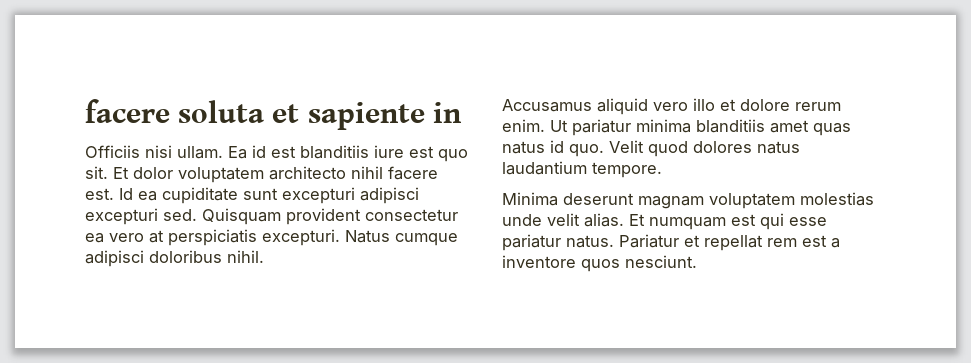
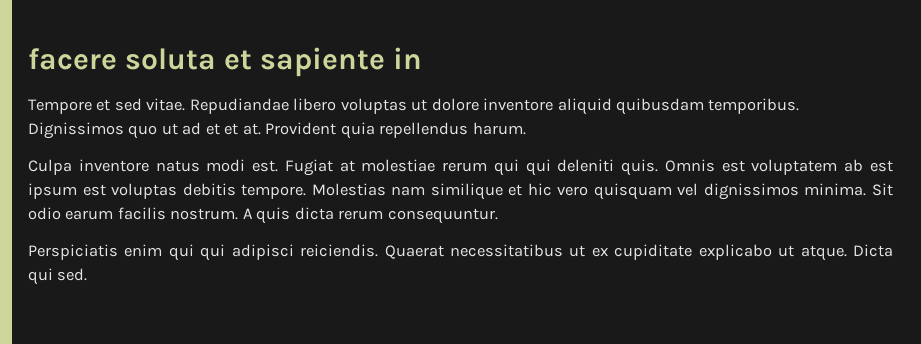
- Officiis nisi ullam. Ea id est blanditiis iure est quo sit. Et dolor voluptatem architecto nihil facere est. Id ea cupiditate sunt excepturi adipisci excepturi sed. Quisquam provident consectetur ea vero at perspiciatis excepturi. Natus cumque adipisci doloribus nihil.
- Accusamus aliquid vero illo et dolore rerum enim. Ut pariatur minima blanditiis amet quas natus id quo. Velit quod dolores natus laudantium tempore.
- Minima deserunt magnam voluptatem molestias unde velit alias. Et numquam est qui esse pariatur natus. Pariatur et repellat rem est a inventore quos nesciunt.
+ Tempore et sed vitae. Repudiandae libero voluptas ut dolore inventore aliquid quibusdam temporibus. Dignissimos quo ut ad et et at. Provident quia repellendus harum.
+ Culpa inventore natus modi est. Fugiat at molestiae rerum qui qui deleniti quis. Omnis est voluptatem ab est ipsum est voluptas debitis tempore. Molestias nam similique et hic vero quisquam vel dignissimos minima. Sit odio earum facilis nostrum. A quis dicta rerum consequuntur.
+ Perspiciatis enim qui qui adipisci reiciendis. Quaerat necessitatibus ut ex cupiditate explicabo ut atque. Dicta qui sed.

